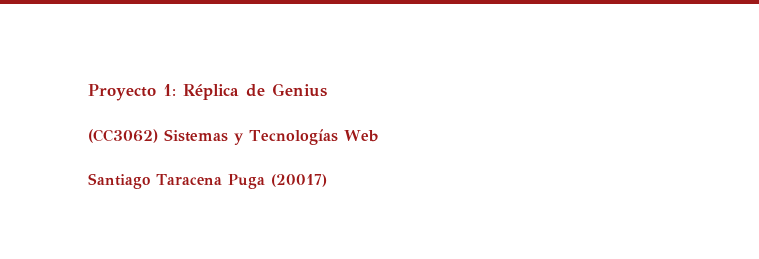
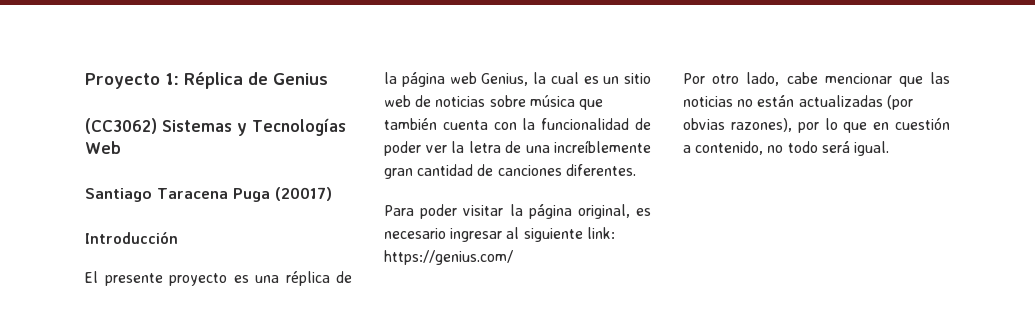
+ Introducción
+ El presente proyecto es una réplica de la página web Genius, la cual es un sitio web de noticias sobre música que también cuenta con la funcionalidad de poder ver la letra de una increíblemente gran cantidad de canciones diferentes.
+ Para poder visitar la página original, es necesario ingresar al siguiente link: https://genius.com/
+ Por otro lado, cabe mencionar que las noticias no están actualizadas (por obvias razones), por lo que en cuestión a contenido, no todo será igual.

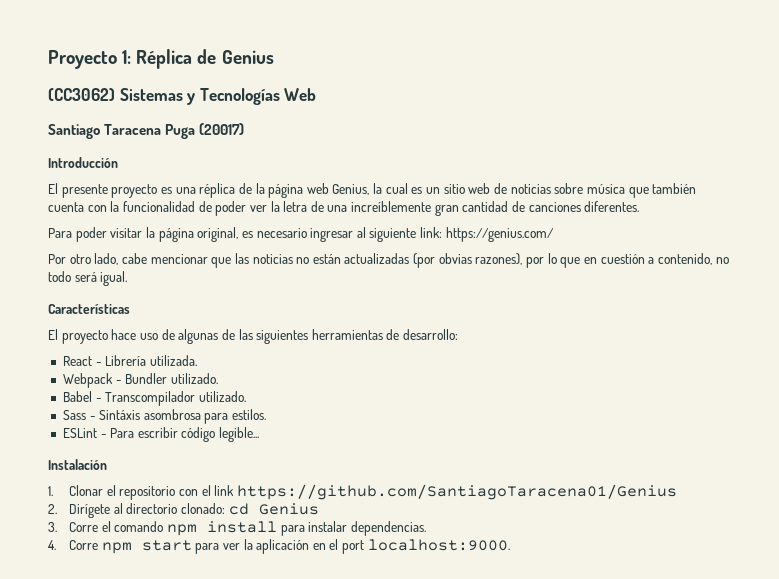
+ Características
+ El proyecto hace uso de algunas de las siguientes herramientas de desarrollo:
+ React - Librería utilizada.
+ Webpack - Bundler utilizado.
+ Babel - Transcompilador utilizado.
+ Sass - Sintáxis asombrosa para estilos.
+ ESLint - Para escribir código legible...
+ Instalación
+ 1. Clonar el repositorio con el link https://github.com/SantiagoTaracena01/Genius
+ 2. Dirígete al directorio clonado: cd Genius
+ 3. Corre el comando npm install para instalar dependencias.
+ 4. Corre npm start para ver la aplicación en el port localhost:9000.

